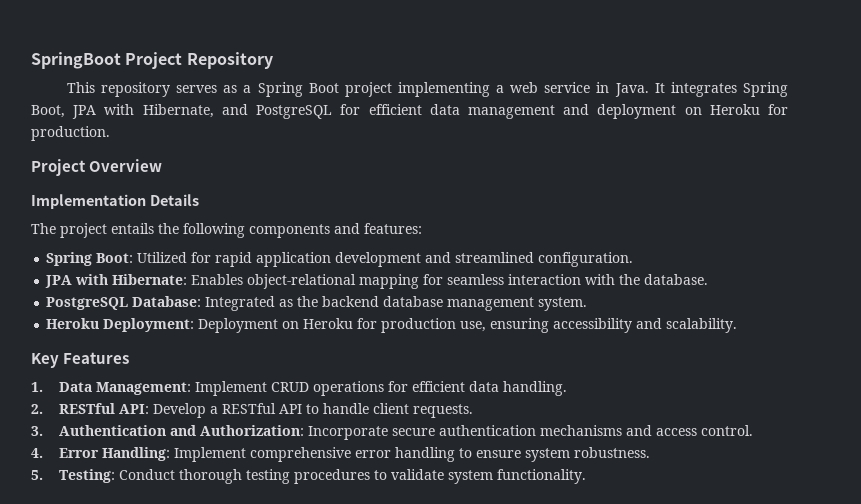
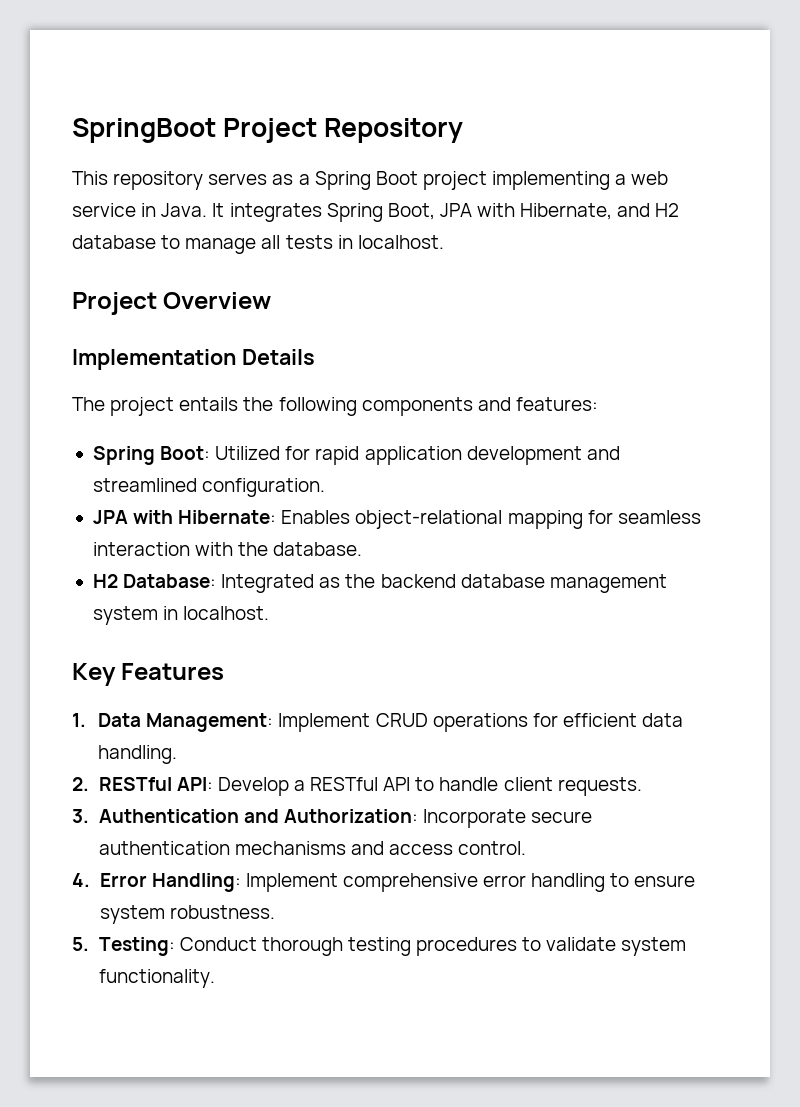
- It integrates Spring Boot, JPA with Hibernate, and PostgreSQL for efficient data management and deployment on Heroku for production.
+ It integrates Spring Boot, JPA with Hibernate, and H2 database to manage all tests in localhost.
- PostgreSQL Database: Integrated as the backend database management system.
- Heroku Deployment: Deployment on Heroku for production use, ensuring accessibility and scalability.
+ H2 Database: Integrated as the backend database management system in localhost.

